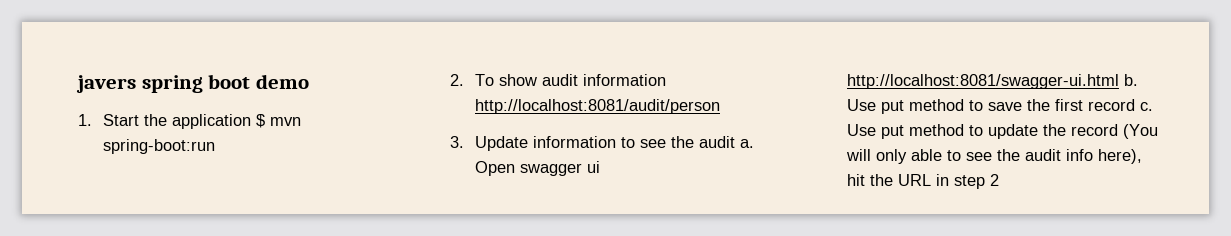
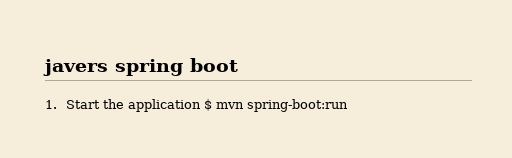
- javers spring boot demo
+ javers spring boot
- 2. To show audit information http://localhost:8081/audit/person
- 3. Update information to see the audit a. Open swagger ui http://localhost:8081/swagger-ui.html b. Use put method to save the first record c. Use put method to update the record (You will only able to see the audit info here), hit the URL in step 2

